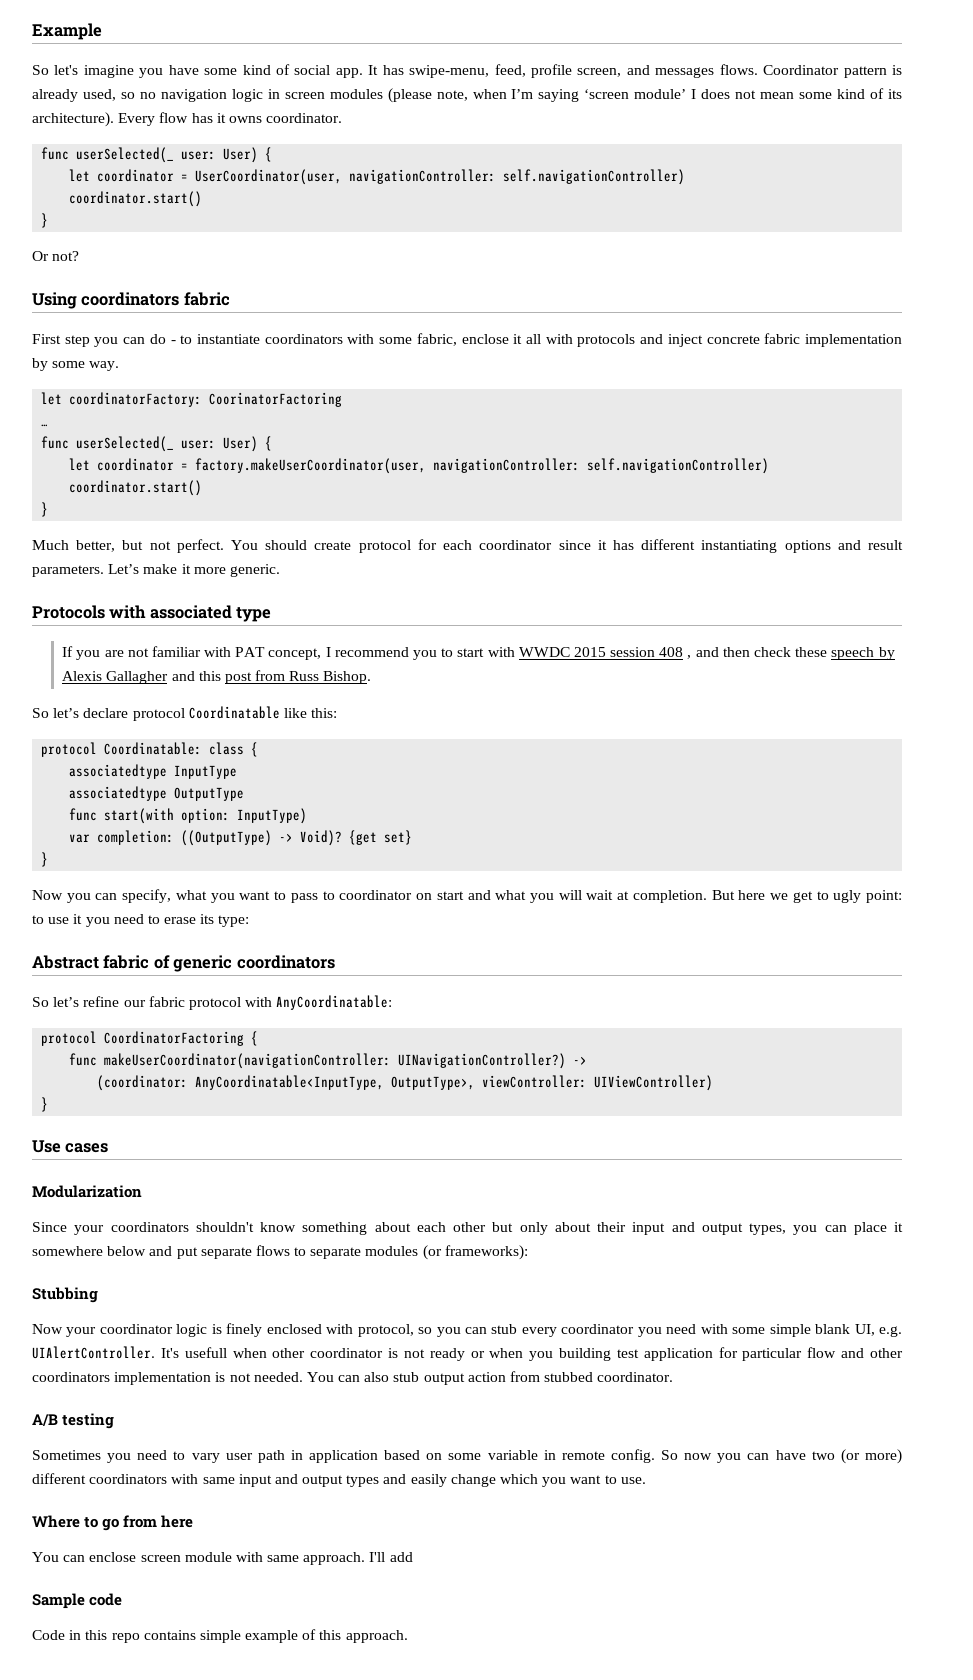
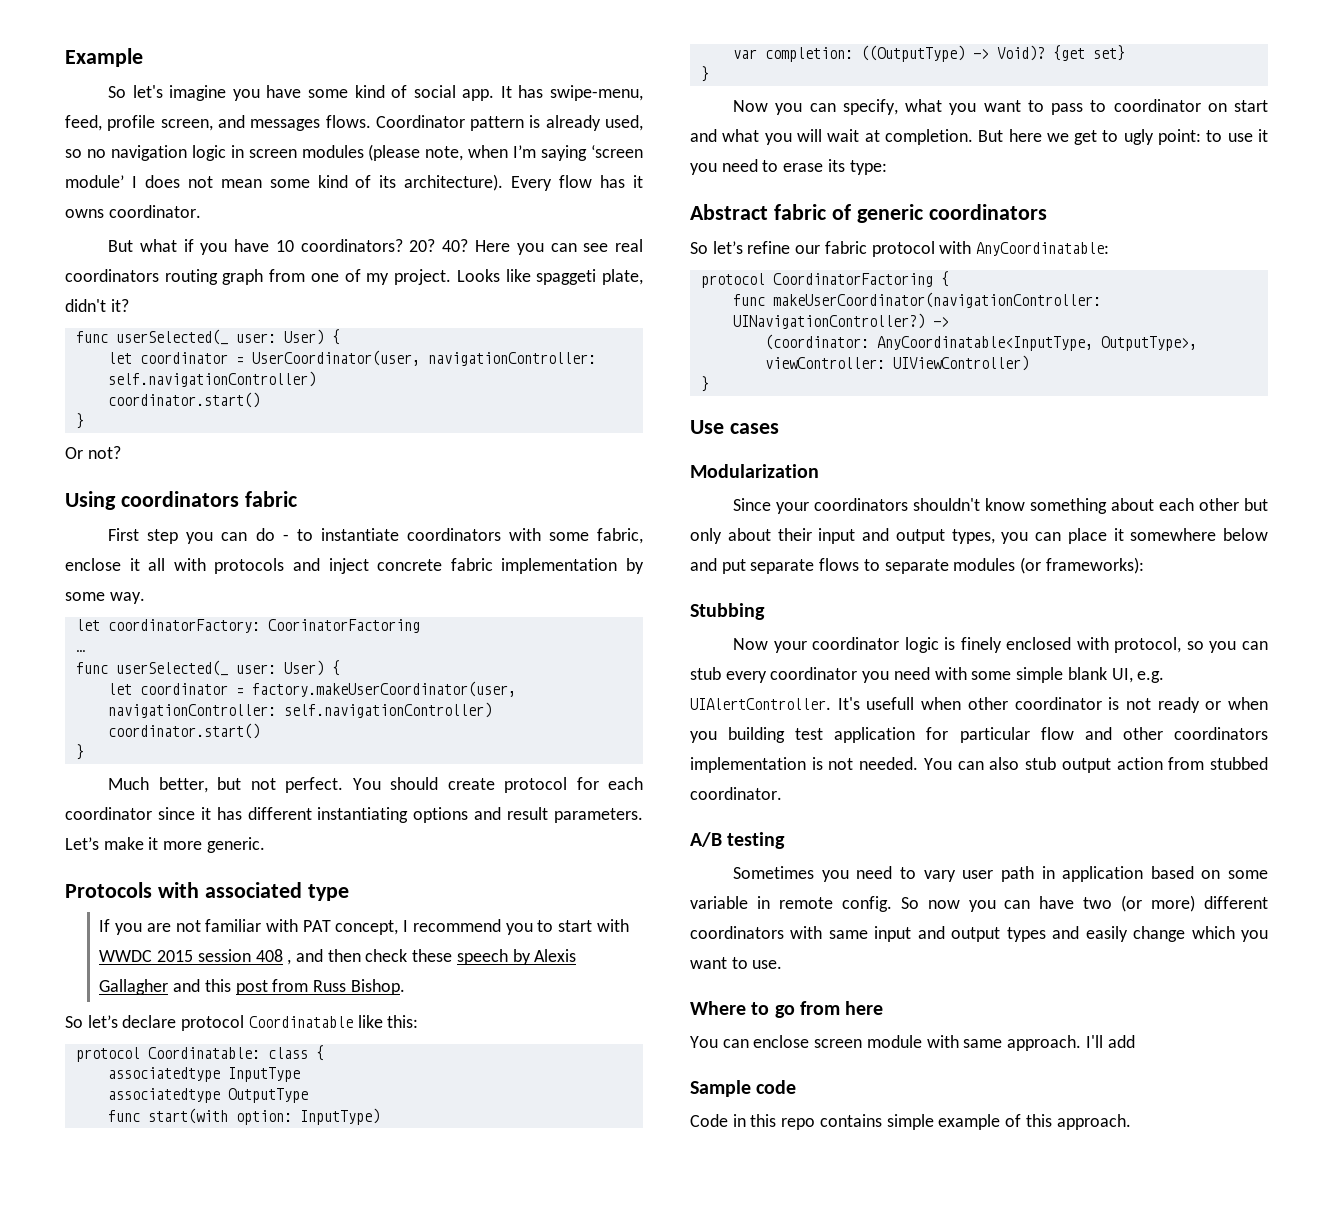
+ But what if you have 10 coordinators? 20? 40? Here you can see real coordinators routing graph from one of my project. Looks like spaggeti plate, didn't it?

